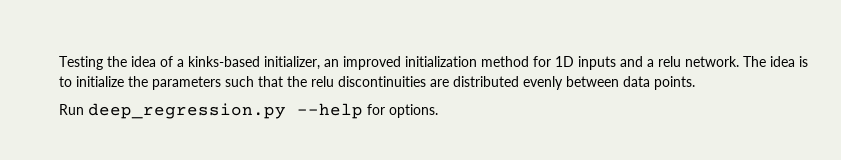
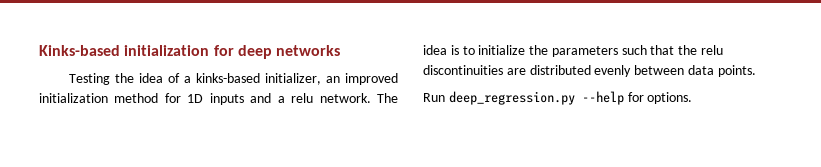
+ Kinks-based initialization for deep networks

